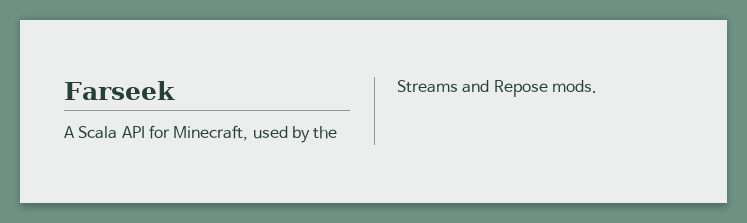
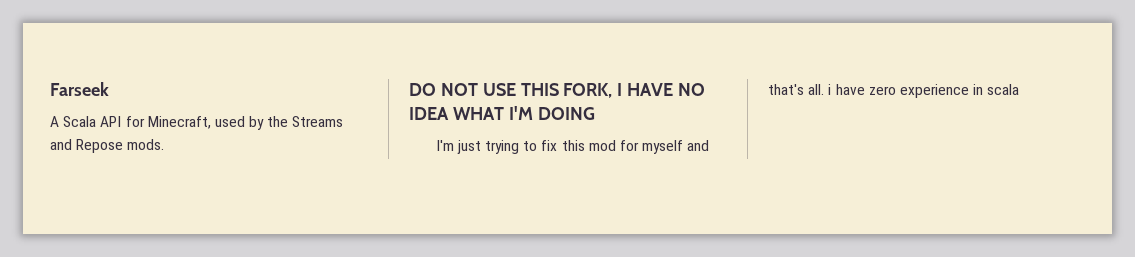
+ DO NOT USE THIS FORK, I HAVE NO IDEA WHAT I'M DOING
+ I'm just trying to fix this mod for myself and that's all. i have zero experience in scala

